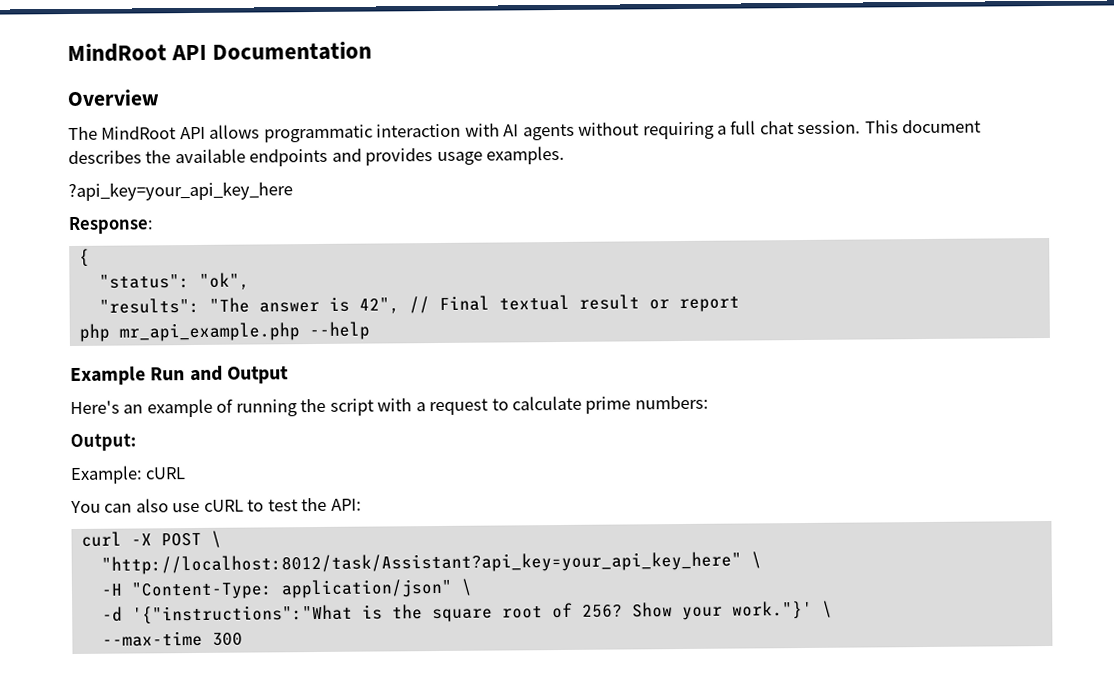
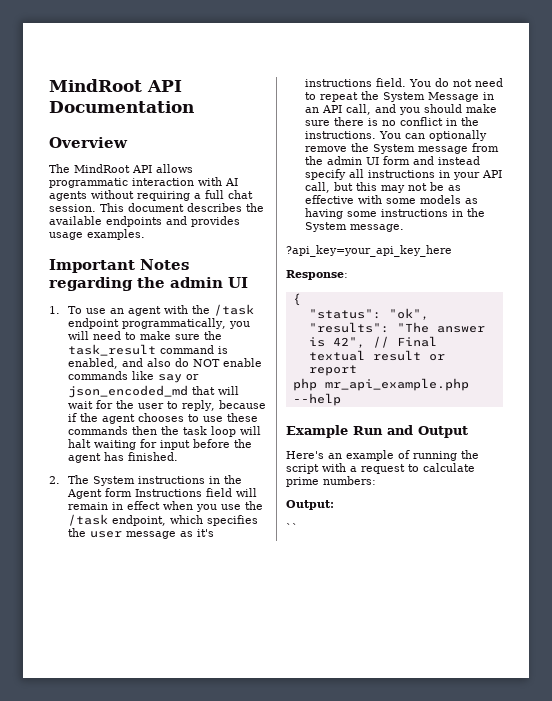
+ Important Notes regarding the admin UI
+ 1. To use an agent with the /task endpoint programmatically, you will need to make sure the task_result command is enabled, and also do NOT enable commands like say or json_encoded_md that will wait for the user to reply, because if the agent chooses to use these commands then the task loop will halt waiting for input before the agent has finished.
+ 2. The System instructions in the Agent form Instructions field will remain in effect when you use the /task endpoint, which specifies the user message as it's instructions field. You do not need to repeat the System Message in an API call, and you should make sure there is no conflict in the instructions. You can optionally remove the System message from the admin UI form and instead specify all instructions in your API call, but this may not be as effective with some models as having some instructions in the System message.
- Example: cURL
- You can also use cURL to test the API:
- curl -X POST \
- "http://localhost:8012/task/Assistant?api_key=your_api_key_here" \
- -H "Content-Type: application/json" \
- -d '{"instructions":"What is the square root of 256? Show your work."}' \
- --max-time 300
+ ``

